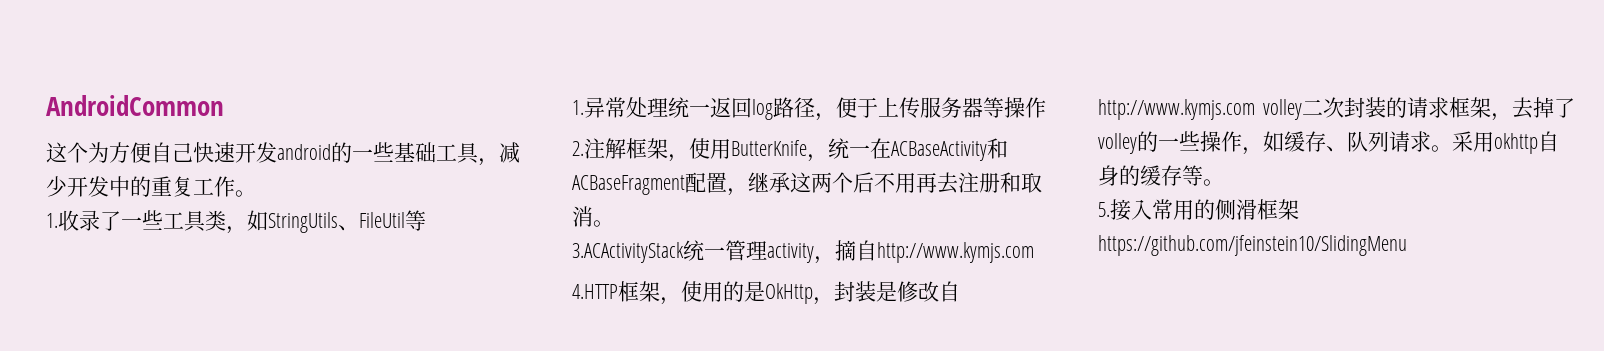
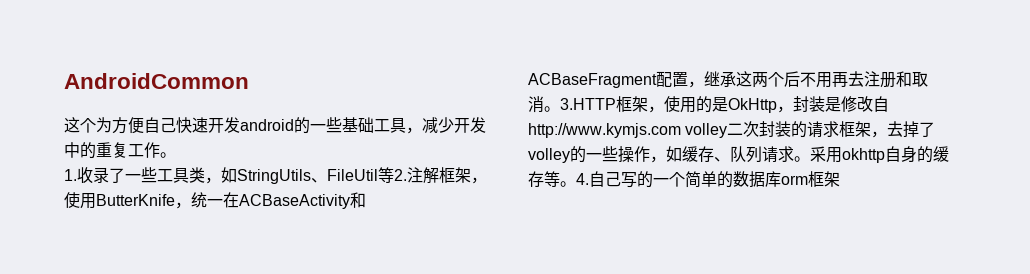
- 1.收录了一些工具类，如StringUtils、FileUtil等
- 1.异常处理统一返回log路径，便于上传服务器等操作
- 2.注解框架，使用ButterKnife，统一在ACBaseActivity和ACBaseFragment配置，继承这两个后不用再去注册和取消。
- 3.ACActivityStack统一管理activity，摘自http://www.kymjs.com
- 4.HTTP框架，使用的是OkHttp，封装是修改自http://www.kymjs.com volley二次封装的请求框架，去掉了volley的一些操作，如缓存、队列请求。
+ 1.收录了一些工具类，如StringUtils、FileUtil等2.注解框架，使用ButterKnife，统一在ACBaseActivity和ACBaseFragment配置，继承这两个后不用再去注册和取消。3.HTTP框架，使用的是OkHttp，封装是修改自http://www.kymjs.com volley二次封装的请求框架，去掉了volley的一些操作，如缓存、队列请求。
- 采用okhttp自身的缓存等。
- 5.接入常用的侧滑框架https://github.com/jfeinstein10/SlidingMenu
+ 采用okhttp自身的缓存等。4.自己写的一个简单的数据库orm框架

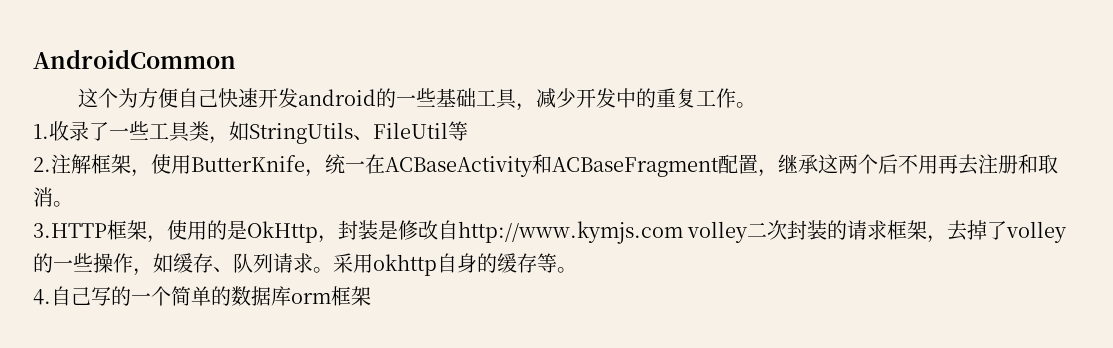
- 1.收录了一些工具类，如StringUtils、FileUtil等2.注解框架，使用ButterKnife，统一在ACBaseActivity和ACBaseFragment配置，继承这两个后不用再去注册和取消。3.HTTP框架，使用的是OkHttp，封装是修改自http://www.kymjs.com volley二次封装的请求框架，去掉了volley的一些操作，如缓存、队列请求。
+ 1.收录了一些工具类，如StringUtils、FileUtil等
+ 2.注解框架，使用ButterKnife，统一在ACBaseActivity和ACBaseFragment配置，继承这两个后不用再去注册和取消。
+ 3.HTTP框架，使用的是OkHttp，封装是修改自http://www.kymjs.com volley二次封装的请求框架，去掉了volley的一些操作，如缓存、队列请求。
- 采用okhttp自身的缓存等。4.自己写的一个简单的数据库orm框架
+ 采用okhttp自身的缓存等。
+ 4.自己写的一个简单的数据库orm框架

